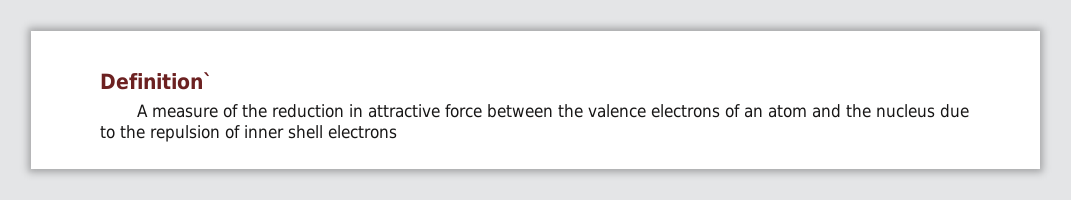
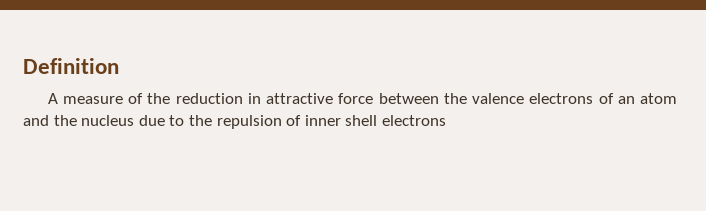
- Definition`
+ Definition

